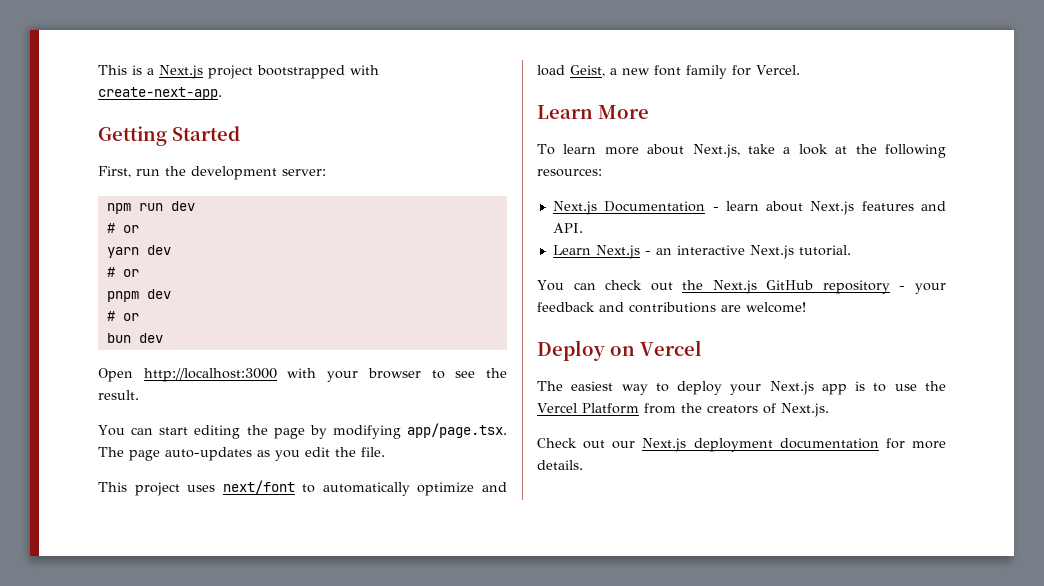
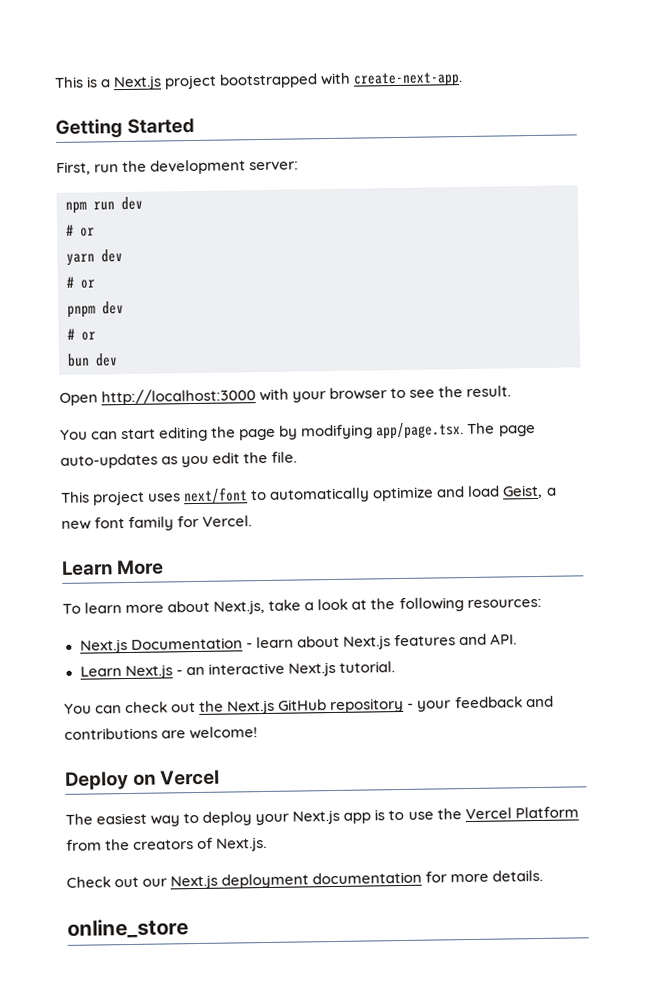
+ online_store

